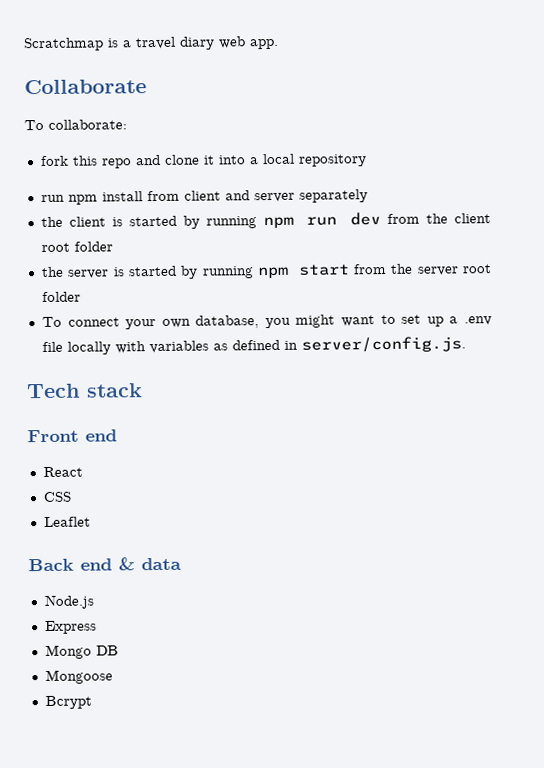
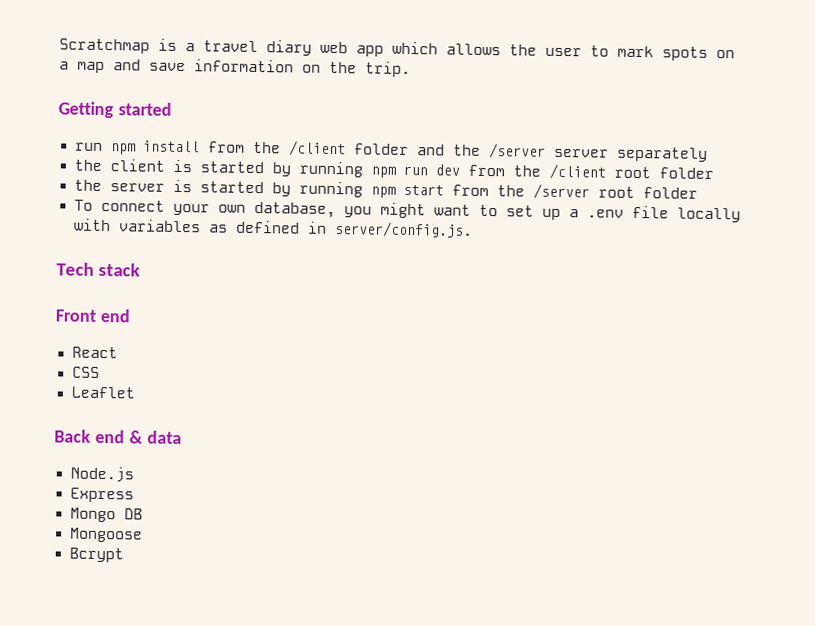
- Scratchmap is a travel diary web app.
- Collaborate
- To collaborate:
- fork this repo and clone it into a local repository
- run npm install from client and server separately
+ Scratchmap is a travel diary web app which allows the user to mark spots on a map and save information on the trip.
+ Getting started
+ run npm install from the /client folder and the /server server separately
- the client is started by running npm run dev from the client root folder
+ the client is started by running npm run dev from the /client root folder
- the server is started by running npm start from the server root folder
+ the server is started by running npm start from the /server root folder

